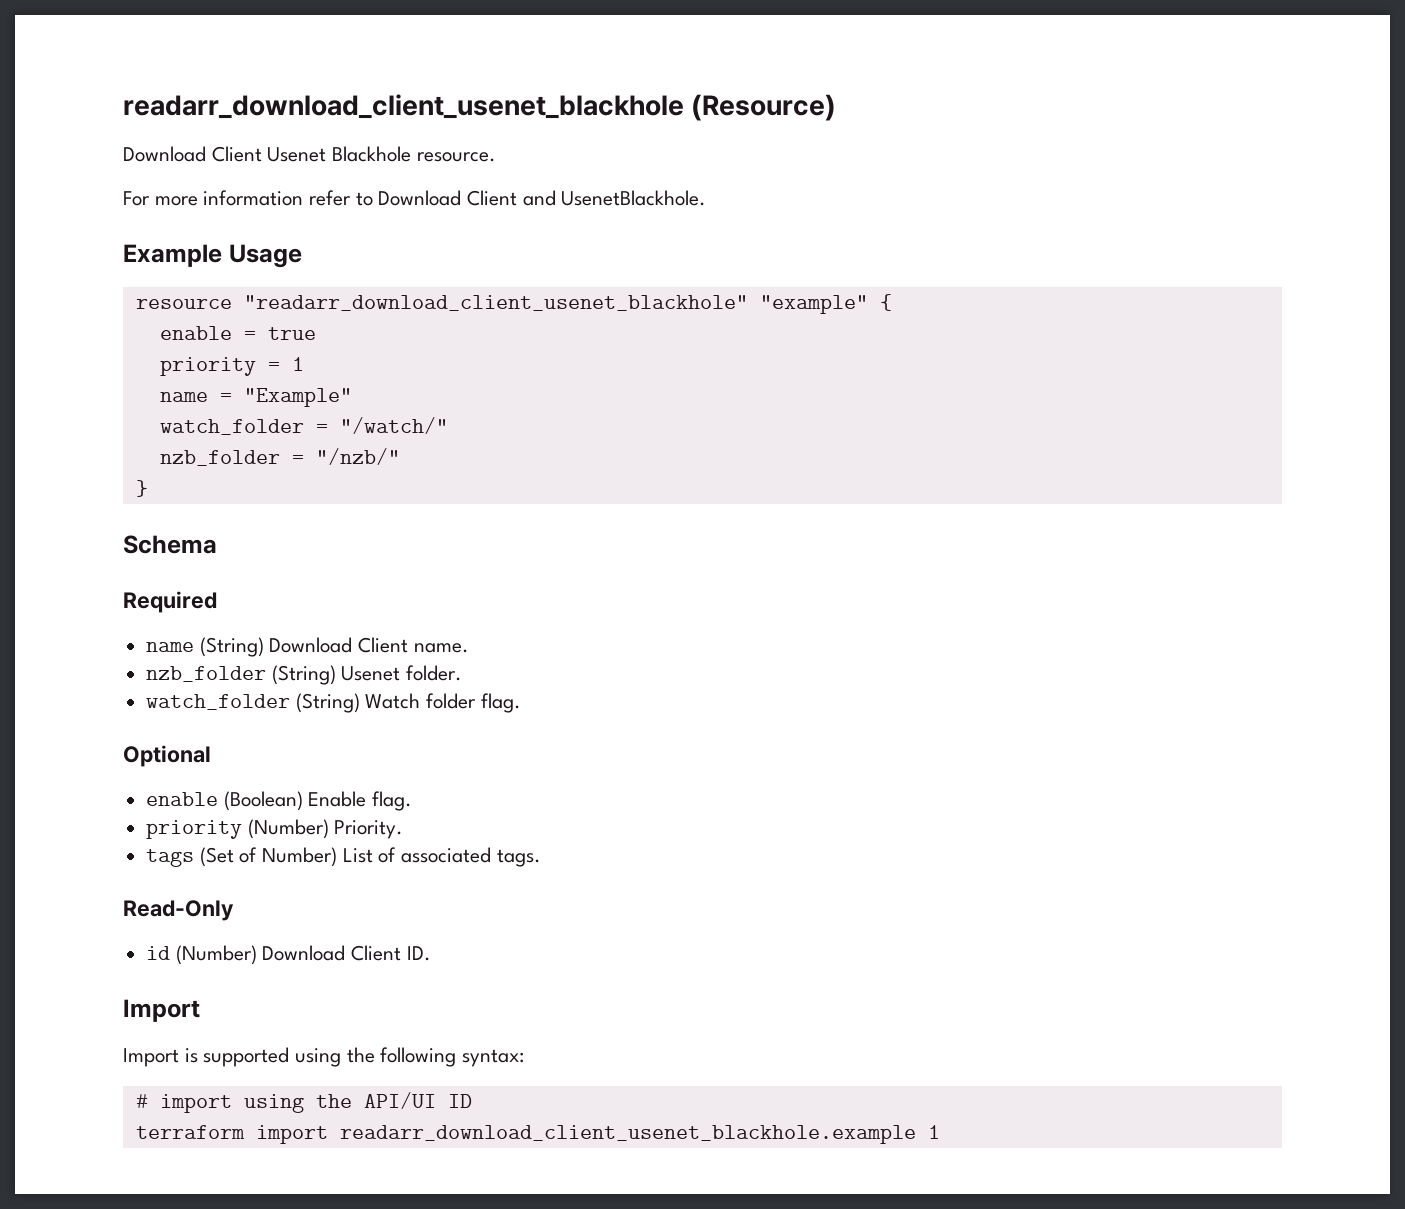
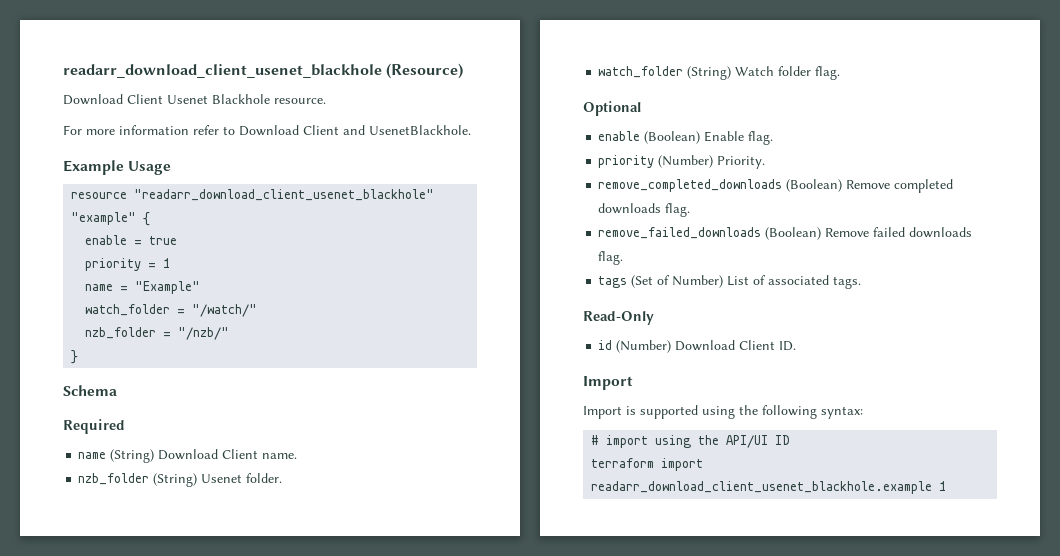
+ remove_completed_downloads (Boolean) Remove completed downloads flag.
+ remove_failed_downloads (Boolean) Remove failed downloads flag.

